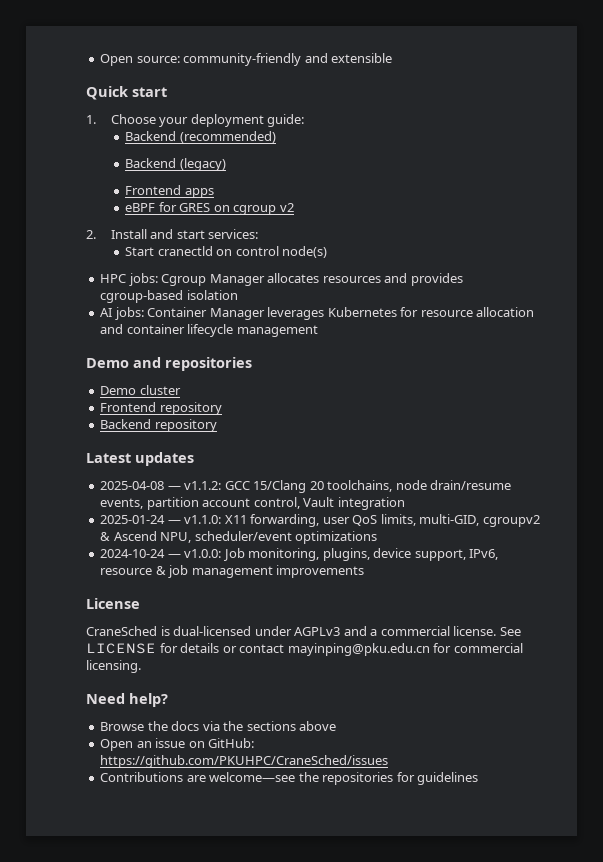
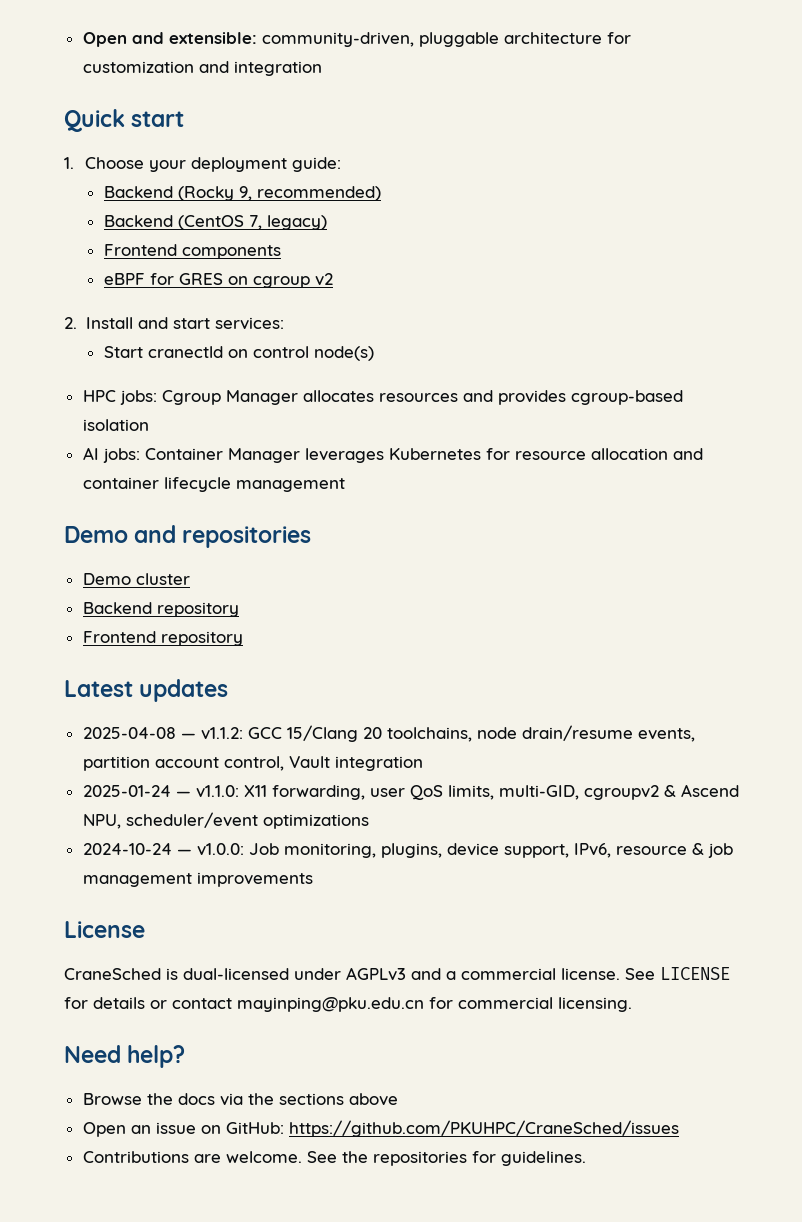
- Open source: community-friendly and extensible
+ Open and extensible: community-driven, pluggable architecture for customization and integration
- Backend (recommended)
- Backend (legacy)
- Frontend apps
+ Backend (Rocky 9, recommended)
+ Backend (CentOS 7, legacy)
+ Frontend components
+ Backend repository
  Frontend repository
- Backend repository
- Contributions are welcome—see the repositories for guidelines
+ Contributions are welcome. See the repositories for guidelines.

